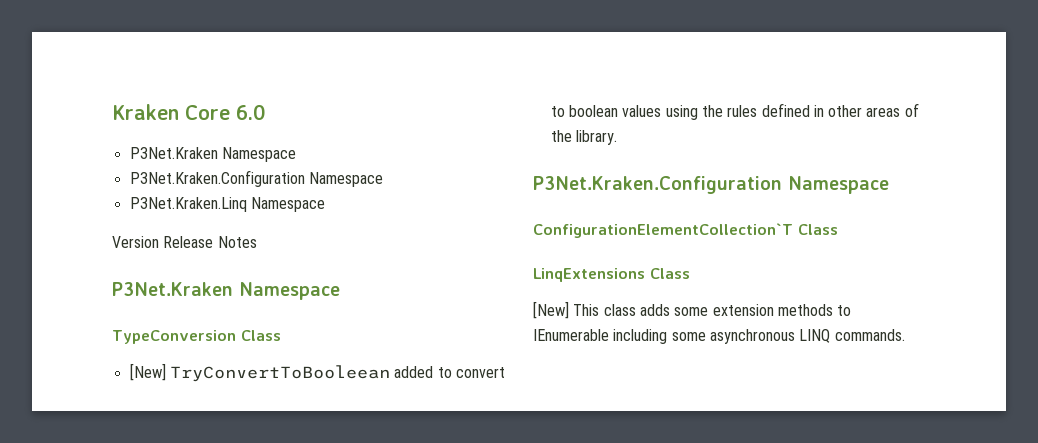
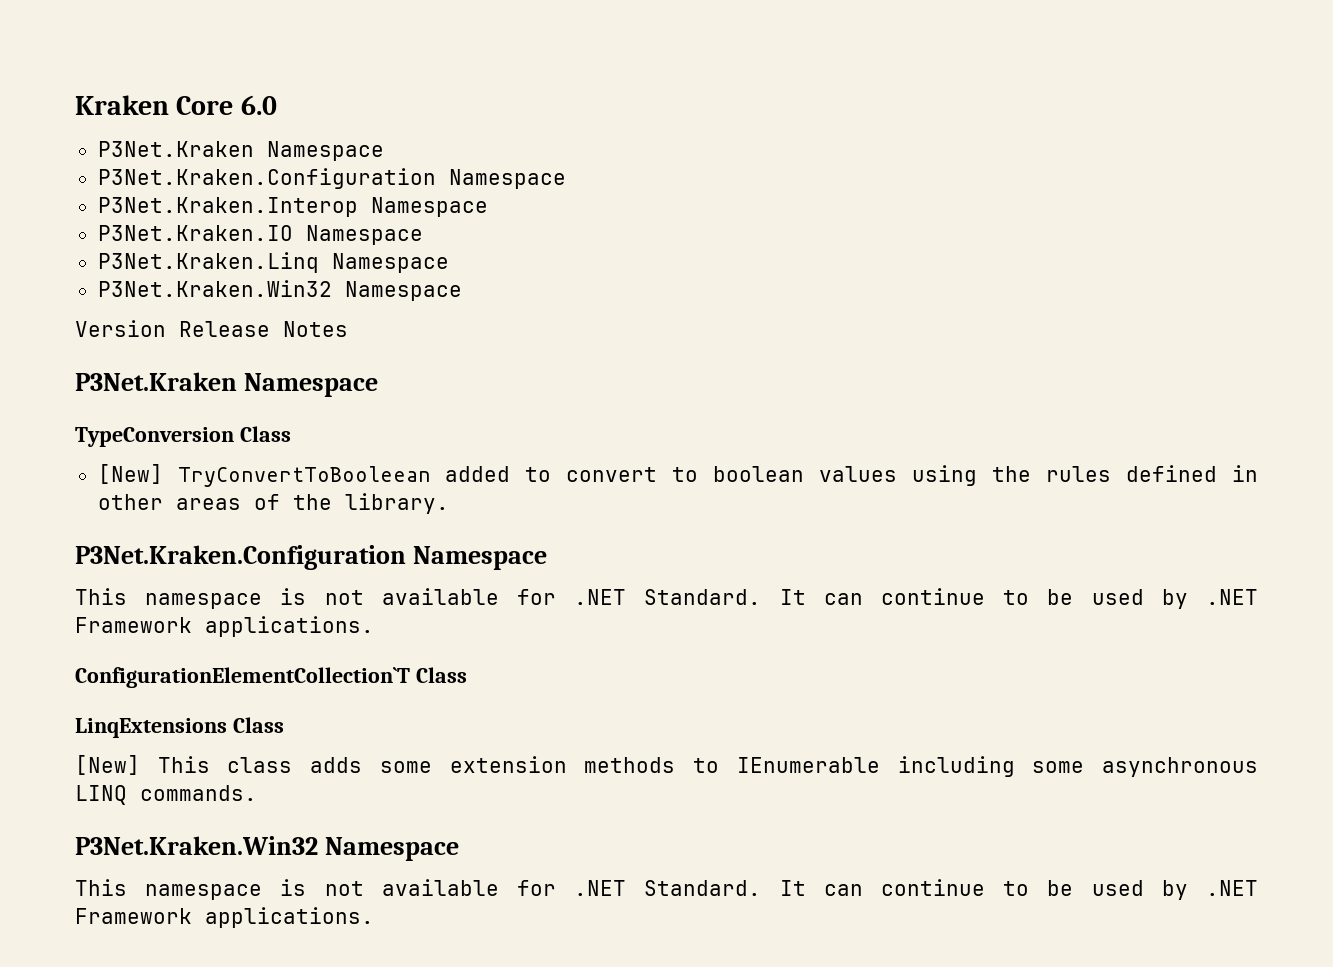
+ P3Net.Kraken.Interop Namespace
+ P3Net.Kraken.IO Namespace
  P3Net.Kraken.Linq Namespace
+ P3Net.Kraken.Win32 Namespace
  [New] TryConvertToBooleean added to convert to boolean values using the rules defined in other areas of the library.
  P3Net.Kraken.Configuration Namespace
+ This namespace is not available for .NET Standard. It can continue to be used by .NET Framework applications.
  [New] This class adds some extension methods to IEnumerable including some asynchronous LINQ commands.
+ P3Net.Kraken.Win32 Namespace
+ This namespace is not available for .NET Standard. It can continue to be used by .NET Framework applications.

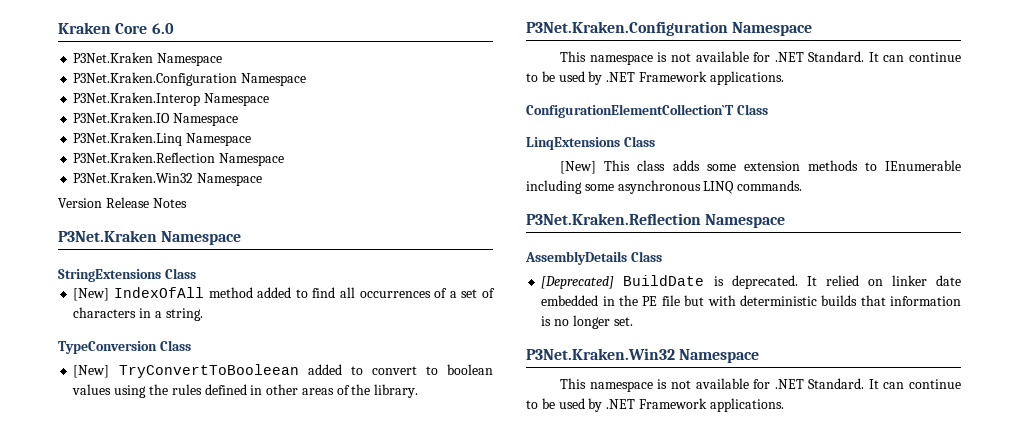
  P3Net.Kraken.Linq Namespace
+ P3Net.Kraken.Reflection Namespace
+ StringExtensions Class
+ [New] IndexOfAll method added to find all occurrences of a set of characters in a string.
  [New] This class adds some extension methods to IEnumerable including some asynchronous LINQ commands.
+ P3Net.Kraken.Reflection Namespace
+ AssemblyDetails Class
+ [Deprecated] BuildDate is deprecated. It relied on linker date embedded in the PE file but with deterministic builds that information is no longer set.

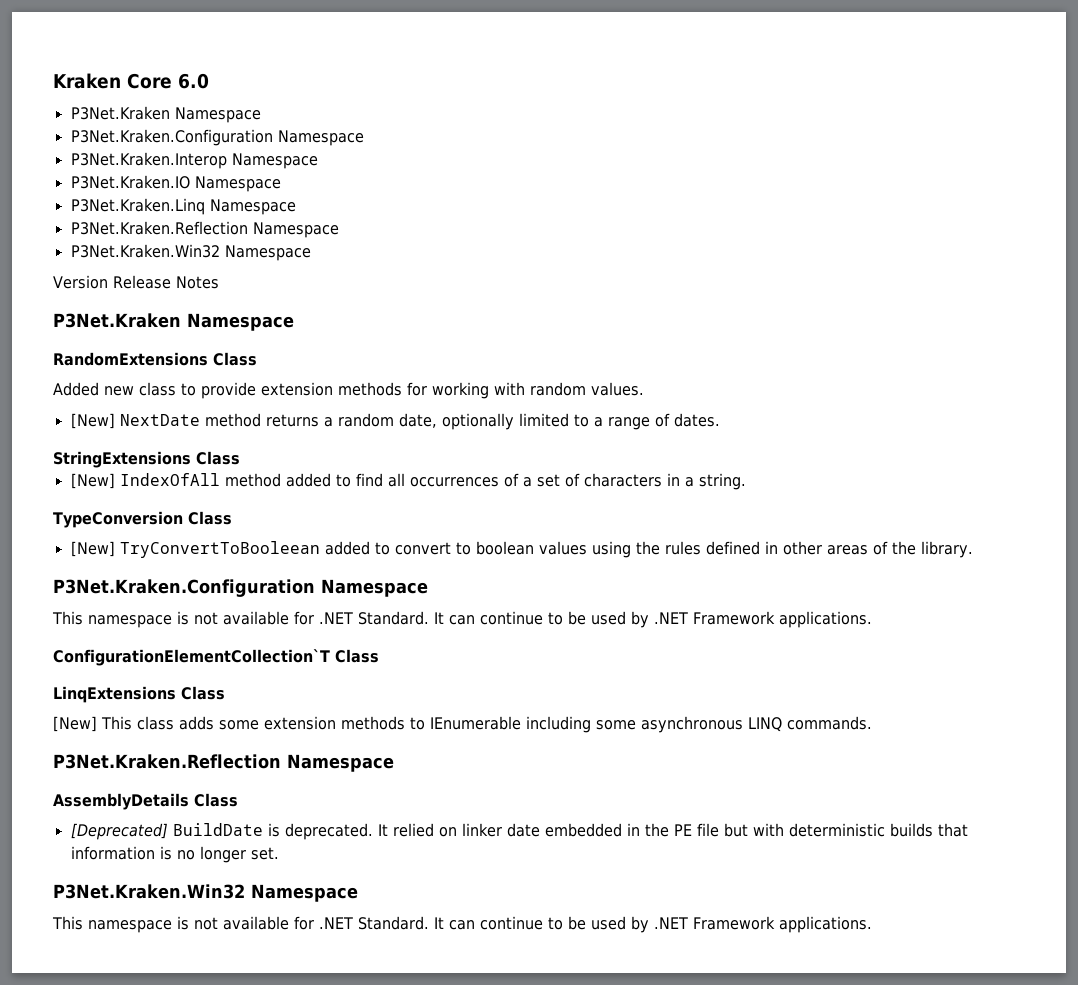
+ RandomExtensions Class
+ Added new class to provide extension methods for working with random values.
+ [New] NextDate method returns a random date, optionally limited to a range of dates.

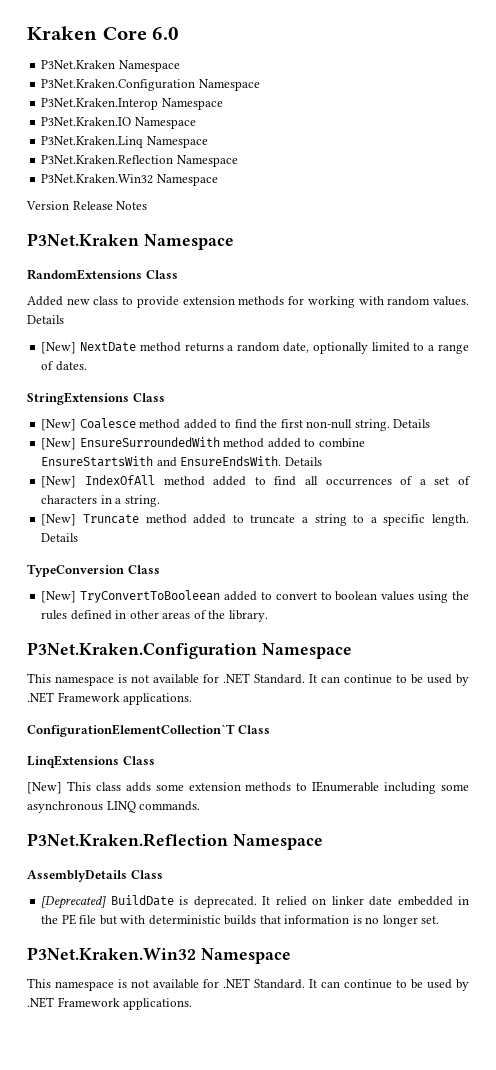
- Added new class to provide extension methods for working with random values.
+ Added new class to provide extension methods for working with random values. Details
+ [New] Coalesce method added to find the first non-null string. Details
+ [New] EnsureSurroundedWith method added to combine EnsureStartsWith and EnsureEndsWith. Details
+ [New] Truncate method added to truncate a string to a specific length. Details

